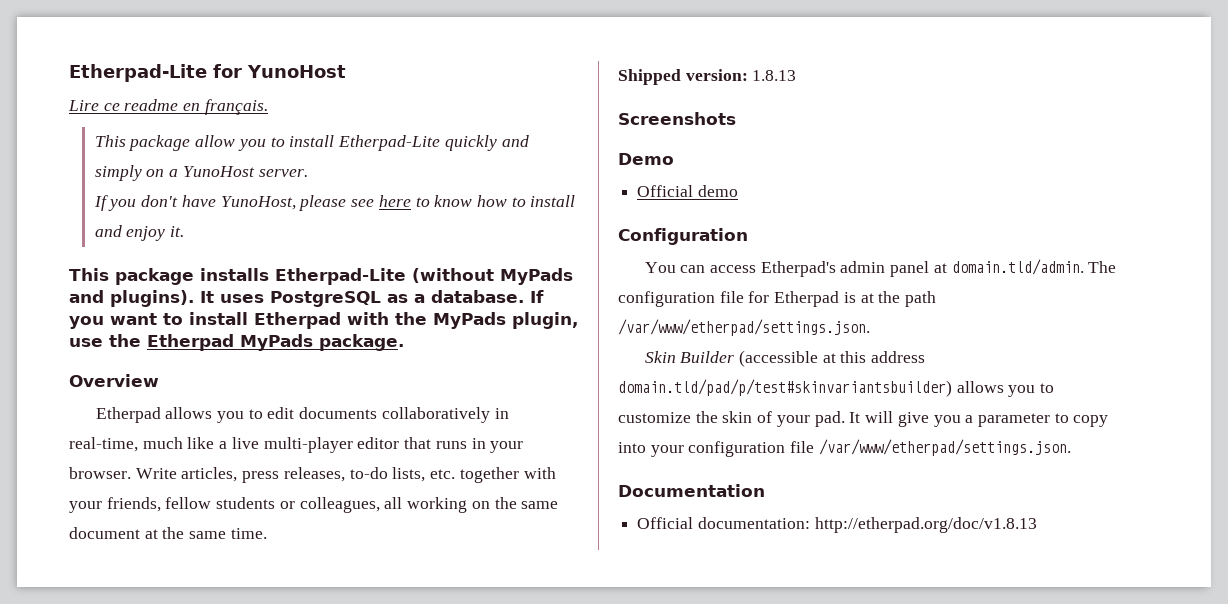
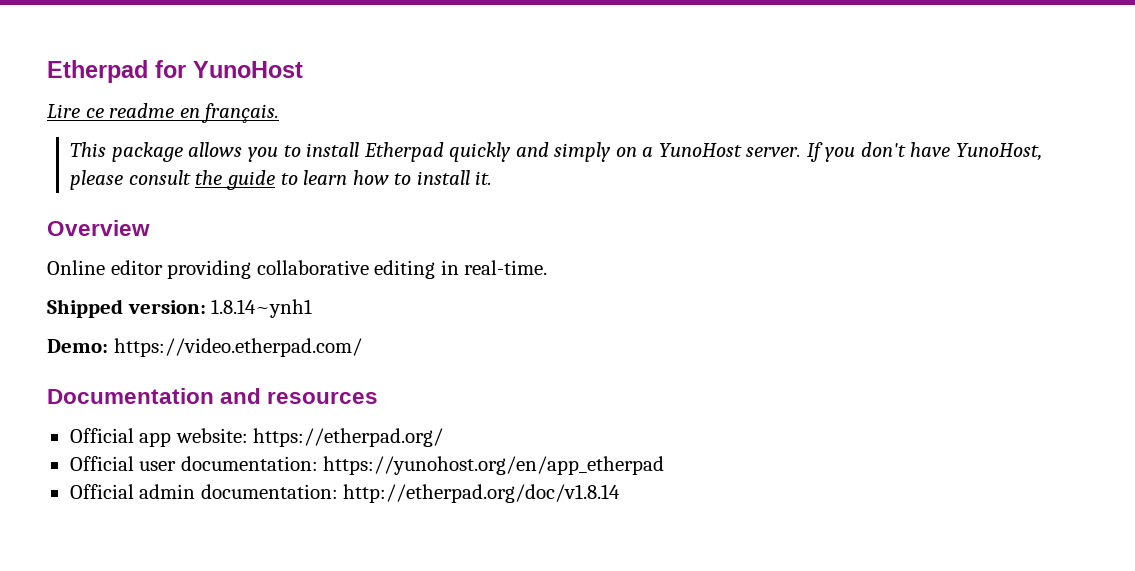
- Etherpad-Lite for YunoHost
+ Etherpad for YunoHost
- This package allow you to install Etherpad-Lite quickly and simply on a YunoHost server.
- If you don't have YunoHost, please see here to know how to install and enjoy it.
+ This package allows you to install Etherpad quickly and simply on a YunoHost server. If you don't have YunoHost, please consult the guide to learn how to install it.
- This package installs Etherpad-Lite (without MyPads and plugins). It uses PostgreSQL as a database. If you want to install Etherpad with the MyPads plugin, use the Etherpad MyPads package.
  Overview
- Etherpad allows you to edit documents collaboratively in real-time, much like a live multi-player editor that runs in your browser. Write articles, press releases, to-do lists, etc. together with your friends, fellow students or colleagues, all working on the same document at the same time.
- Shipped version: 1.8.13
- Screenshots
- Demo
- Official demo
- Configuration
- You can access Etherpad's admin panel at domain.tld/admin. The configuration file for Etherpad is at the path /var/www/etherpad/settings.json.
- Skin Builder (accessible at this address domain.tld/pad/p/test#skinvariantsbuilder) allows you to customize the skin of your pad. It will give you a parameter to copy into your configuration file /var/www/etherpad/settings.json.
- Documentation
- Official documentation: http://etherpad.org/doc/v1.8.13
+ Online editor providing collaborative editing in real-time.
+ Shipped version: 1.8.14~ynh1
+ Demo: https://video.etherpad.com/
+ Documentation and resources
+ Official app website: https://etherpad.org/
+ Official user documentation: https://yunohost.org/en/app_etherpad
+ Official admin documentation: http://etherpad.org/doc/v1.8.14

